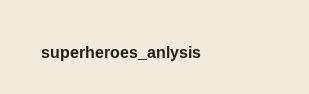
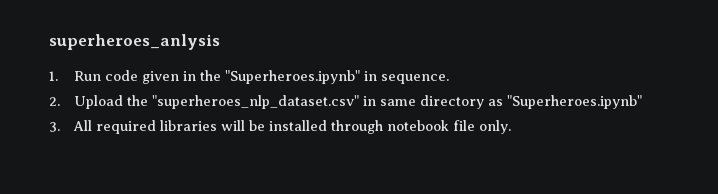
+ 1. Run code given in the "Superheroes.ipynb" in sequence.
+ 2. Upload the "superheroes_nlp_dataset.csv" in same directory as "Superheroes.ipynb"
+ 3. All required libraries will be installed through notebook file only.

